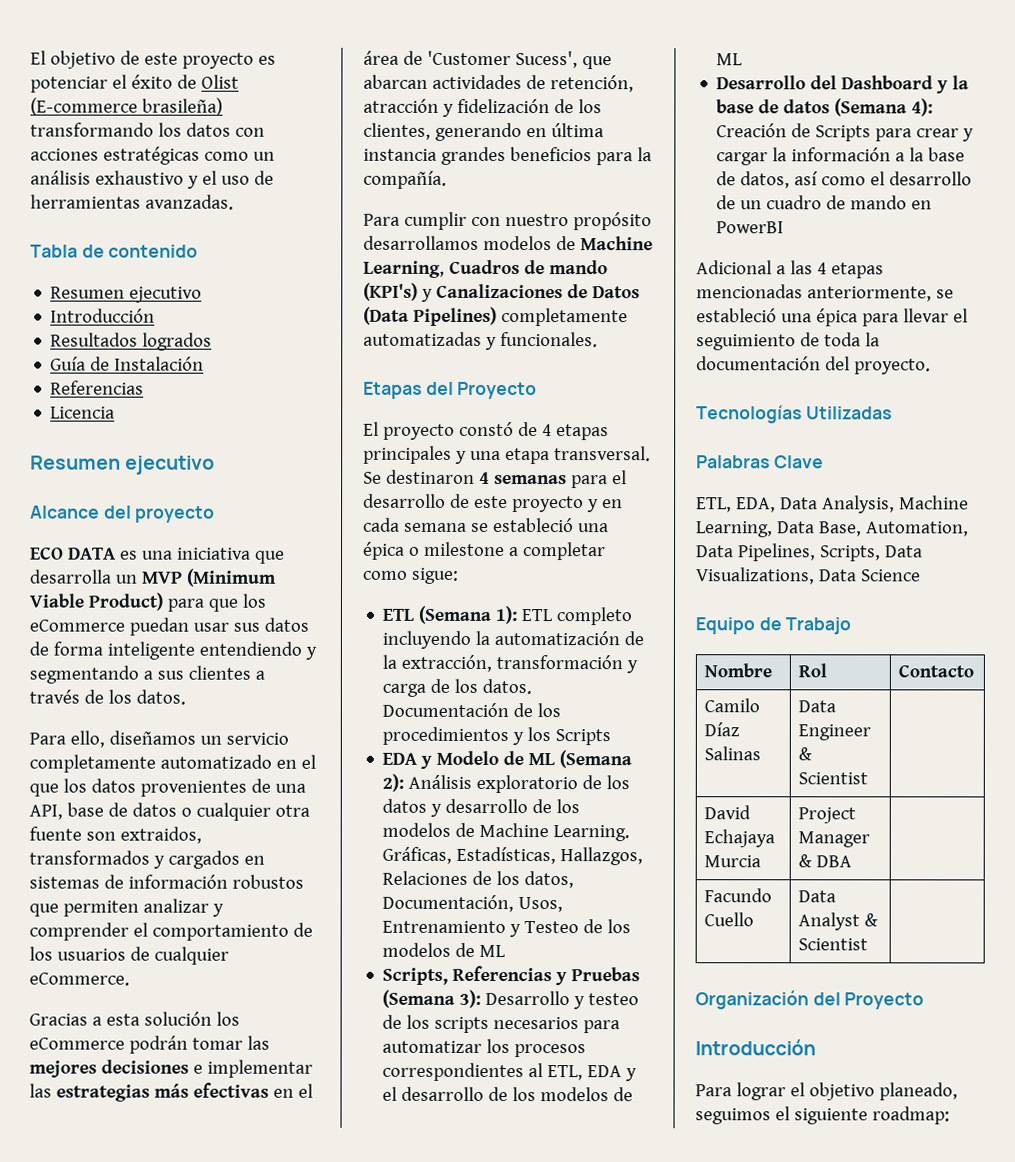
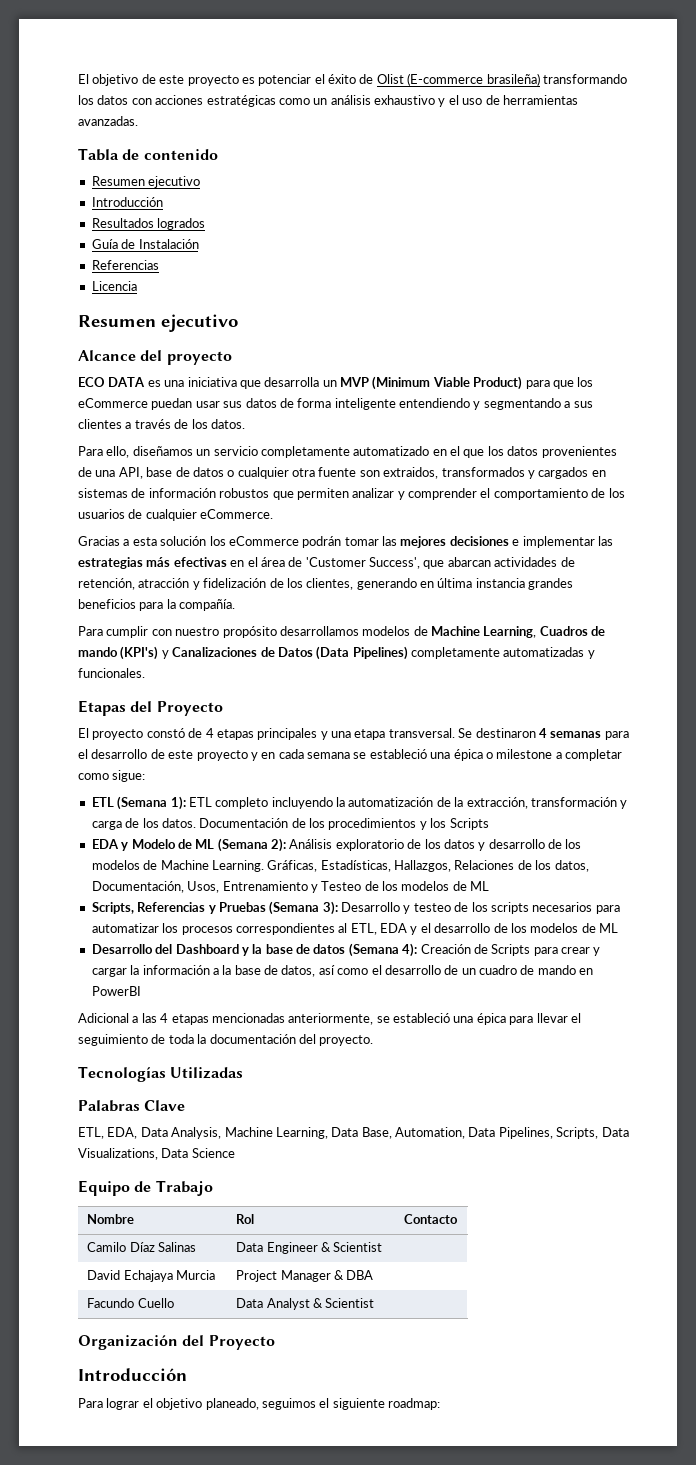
- Gracias a esta solución los eCommerce podrán tomar las mejores decisiones e implementar las estrategias más efectivas en el área de 'Customer Sucess', que abarcan actividades de retención, atracción y fidelización de los clientes, generando en última instancia grandes beneficios para la compañía.
+ Gracias a esta solución los eCommerce podrán tomar las mejores decisiones e implementar las estrategias más efectivas en el área de 'Customer Success', que abarcan actividades de retención, atracción y fidelización de los clientes, generando en última instancia grandes beneficios para la compañía.

